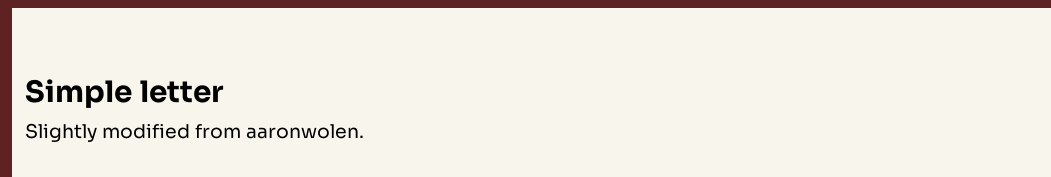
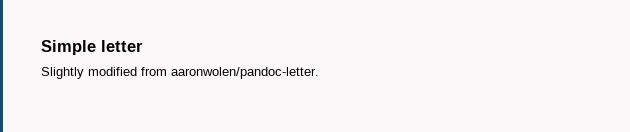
- Slightly modified from aaronwolen.
+ Slightly modified from aaronwolen/pandoc-letter.

